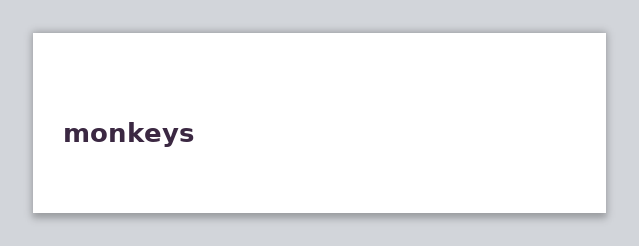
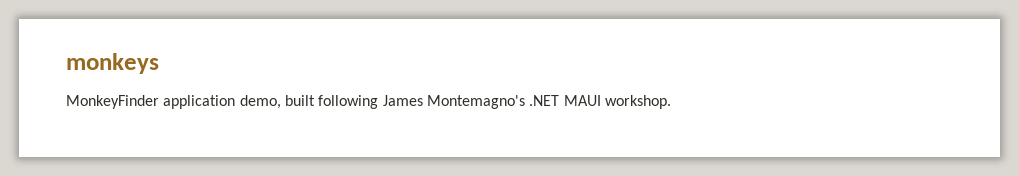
+ MonkeyFinder application demo, built following James Montemagno's .NET MAUI workshop.

